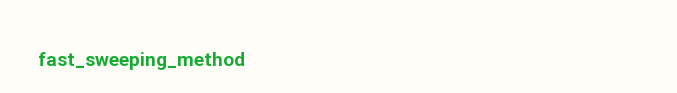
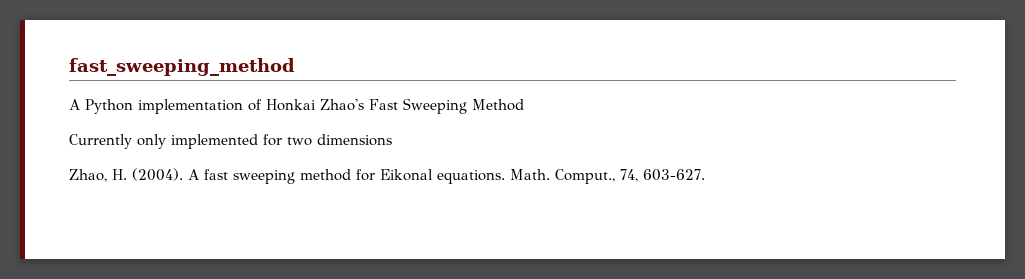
+ A Python implementation of Honkai Zhao's Fast Sweeping Method
+ Currently only implemented for two dimensions
+ Zhao, H. (2004). A fast sweeping method for Eikonal equations. Math. Comput., 74, 603-627.

